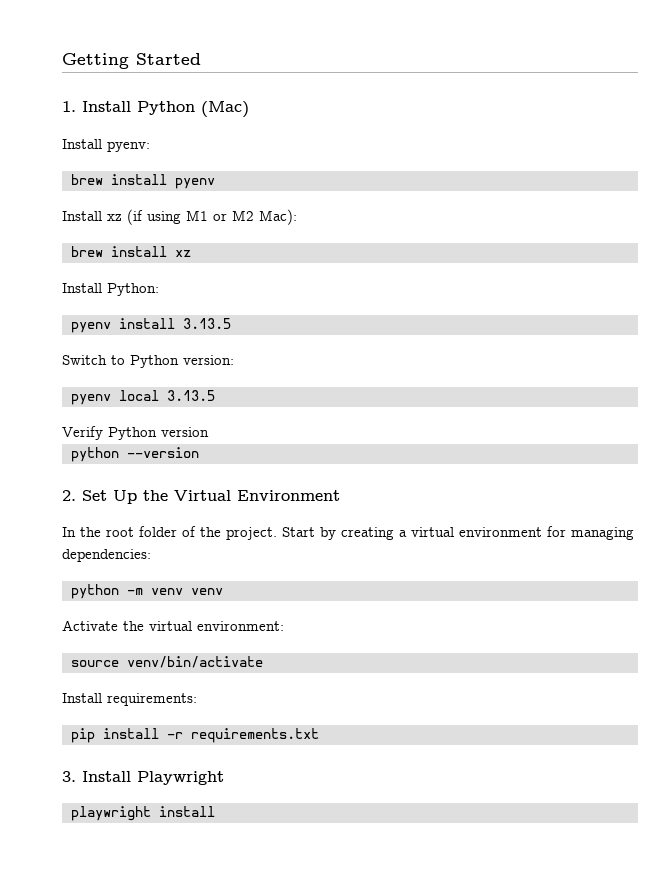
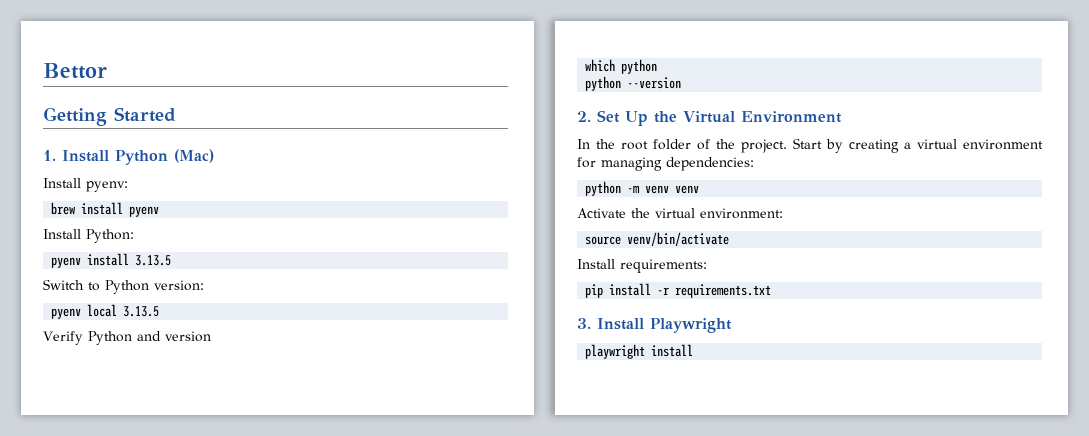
+ Bettor
- Install xz (if using M1 or M2 Mac):
- brew install xz
- Verify Python version
+ Verify Python and version
+ which python

